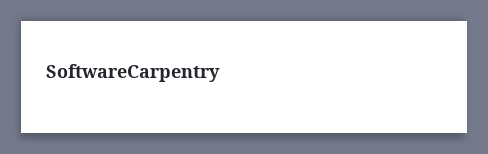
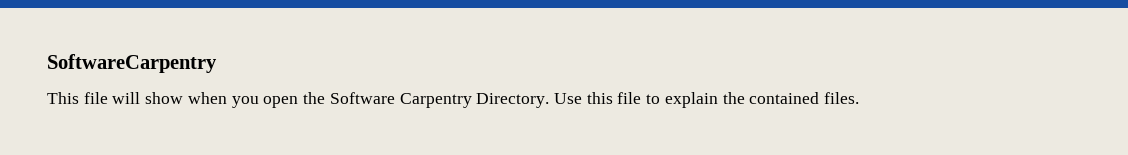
+ This file will show when you open the Software Carpentry Directory. Use this file to explain the contained files.

